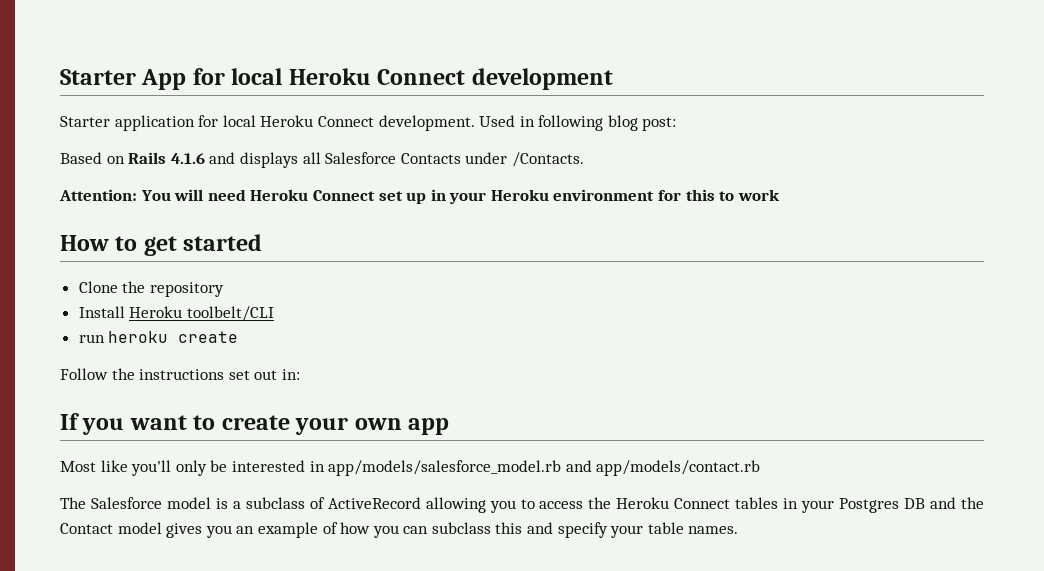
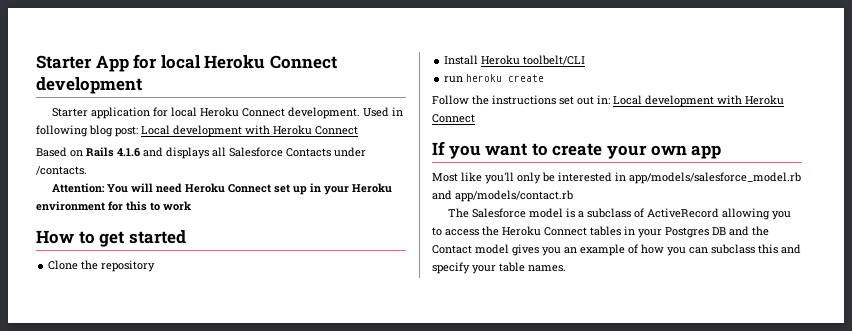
- Used in following blog post:
+ Used in following blog post: Local development with Heroku Connect
- Based on Rails 4.1.6 and displays all Salesforce Contacts under /Contacts.
+ Based on Rails 4.1.6 and displays all Salesforce Contacts under /contacts.
- Follow the instructions set out in:
+ Follow the instructions set out in: Local development with Heroku Connect

